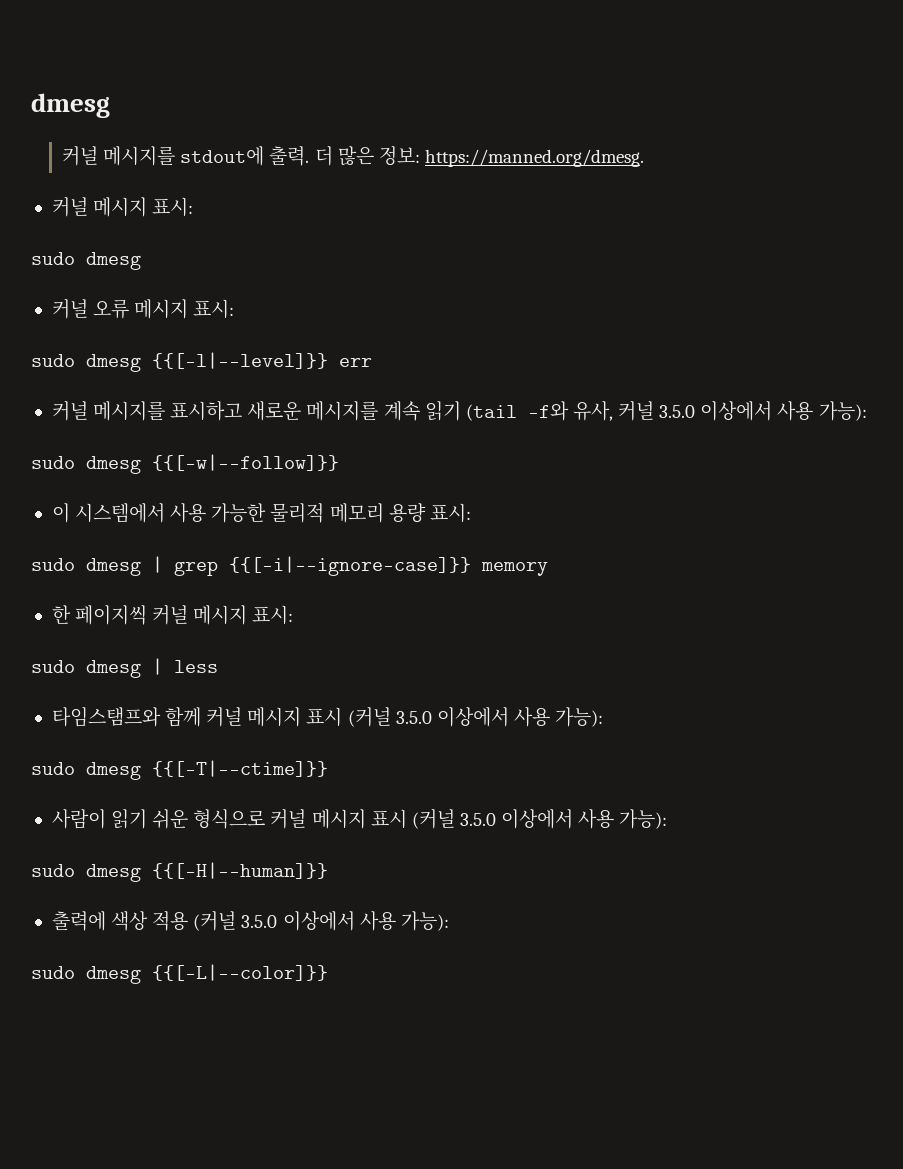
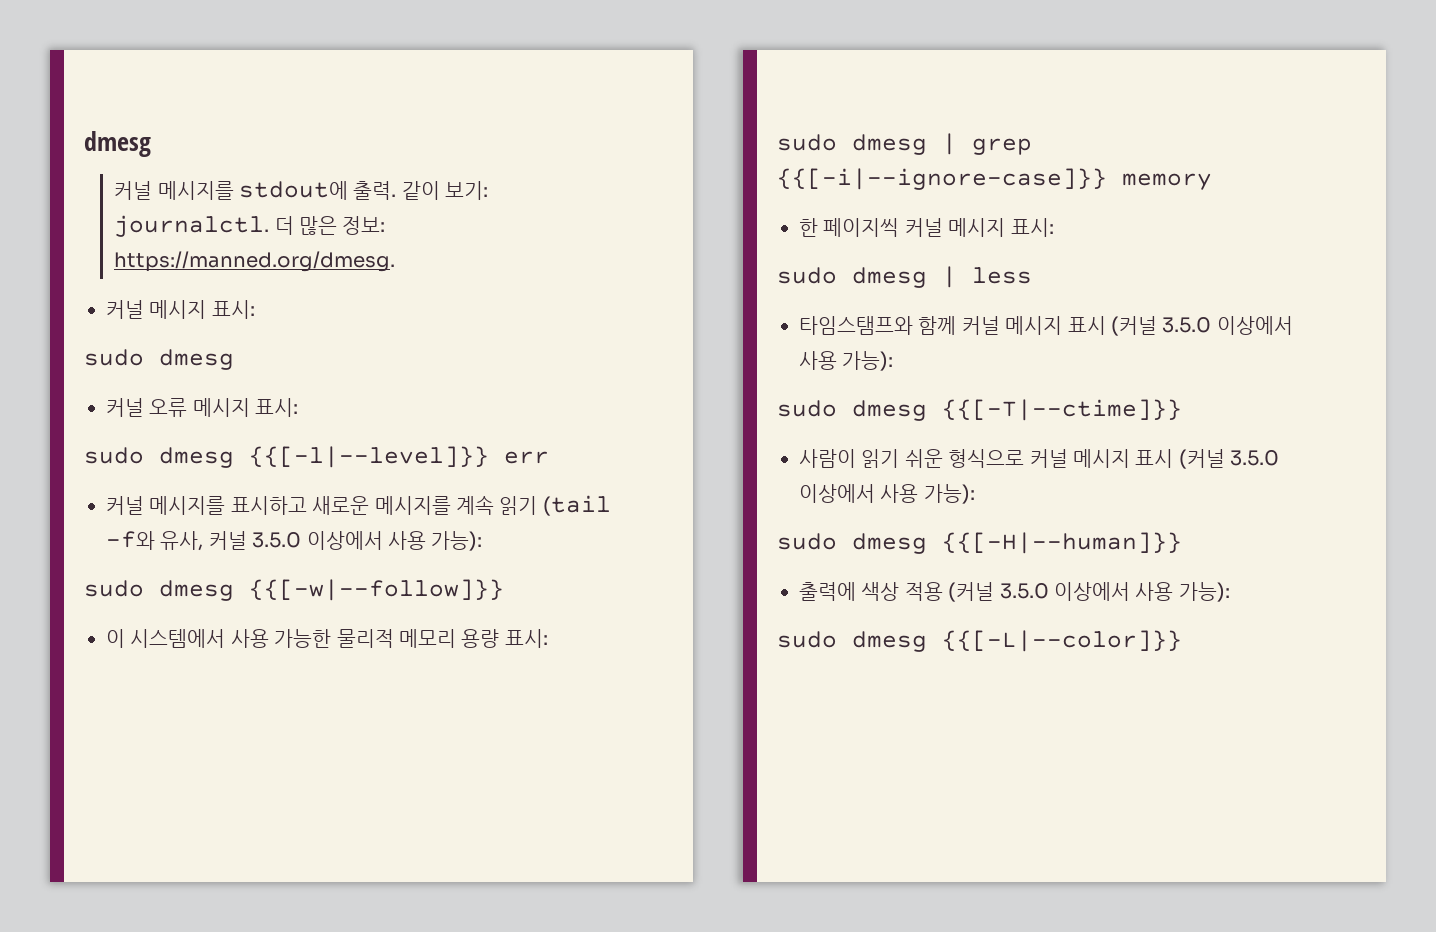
+ 같이 보기: journalctl.

